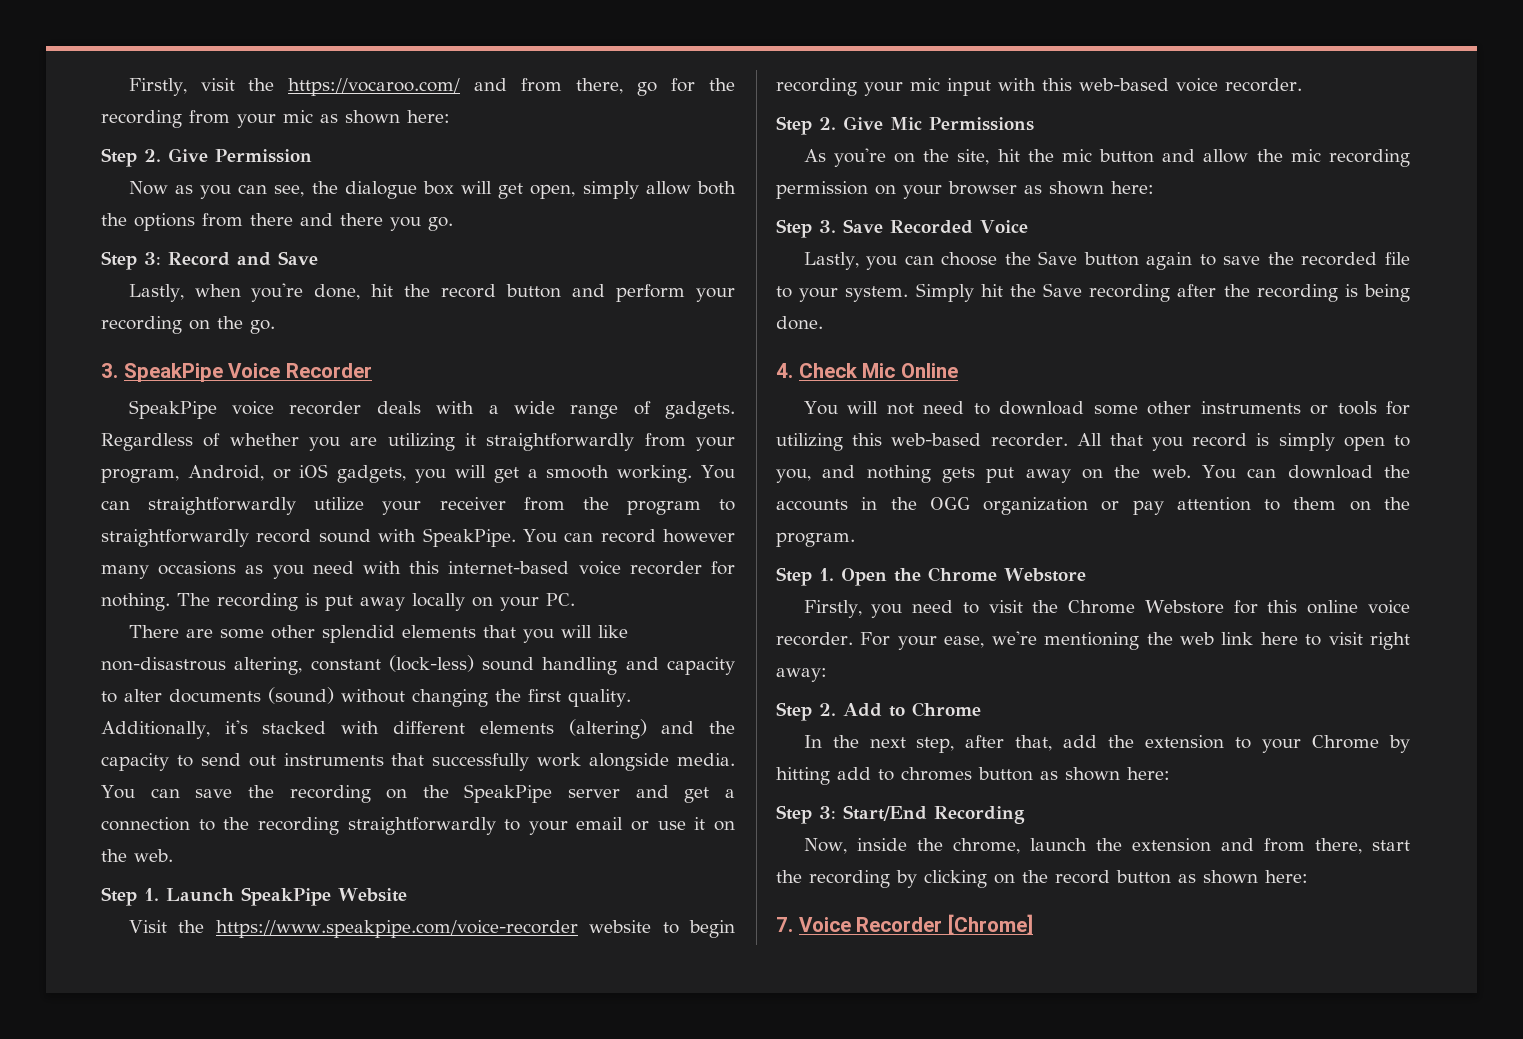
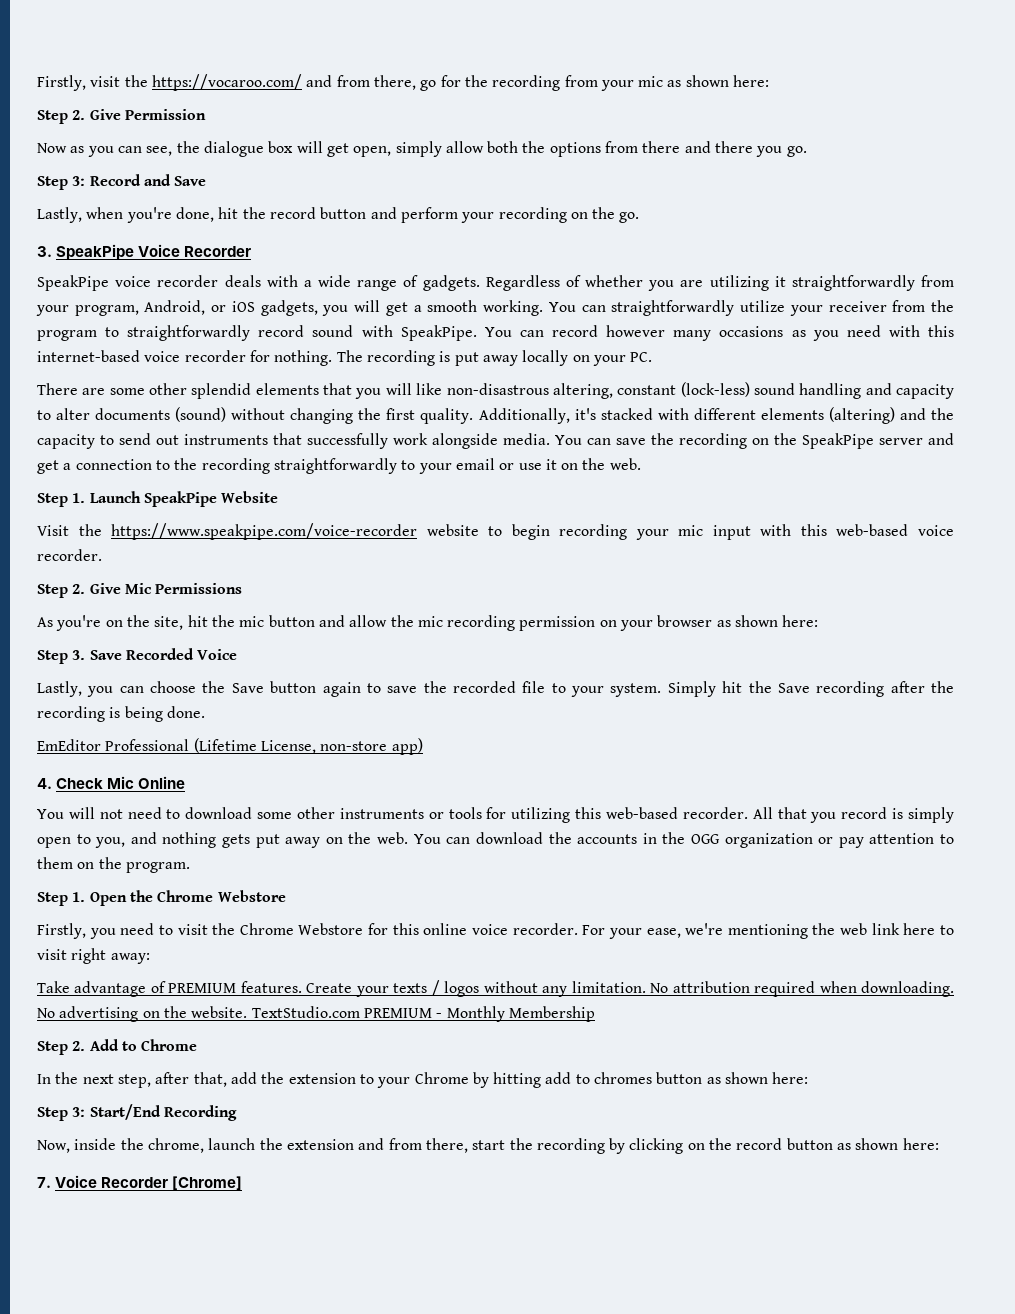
+ EmEditor Professional (Lifetime License, non-store app)
+ Take advantage of PREMIUM features. Create your texts / logos without any limitation. No attribution required when downloading. No advertising on the website. TextStudio.com PREMIUM - Monthly Membership

